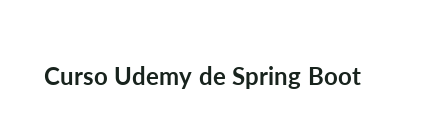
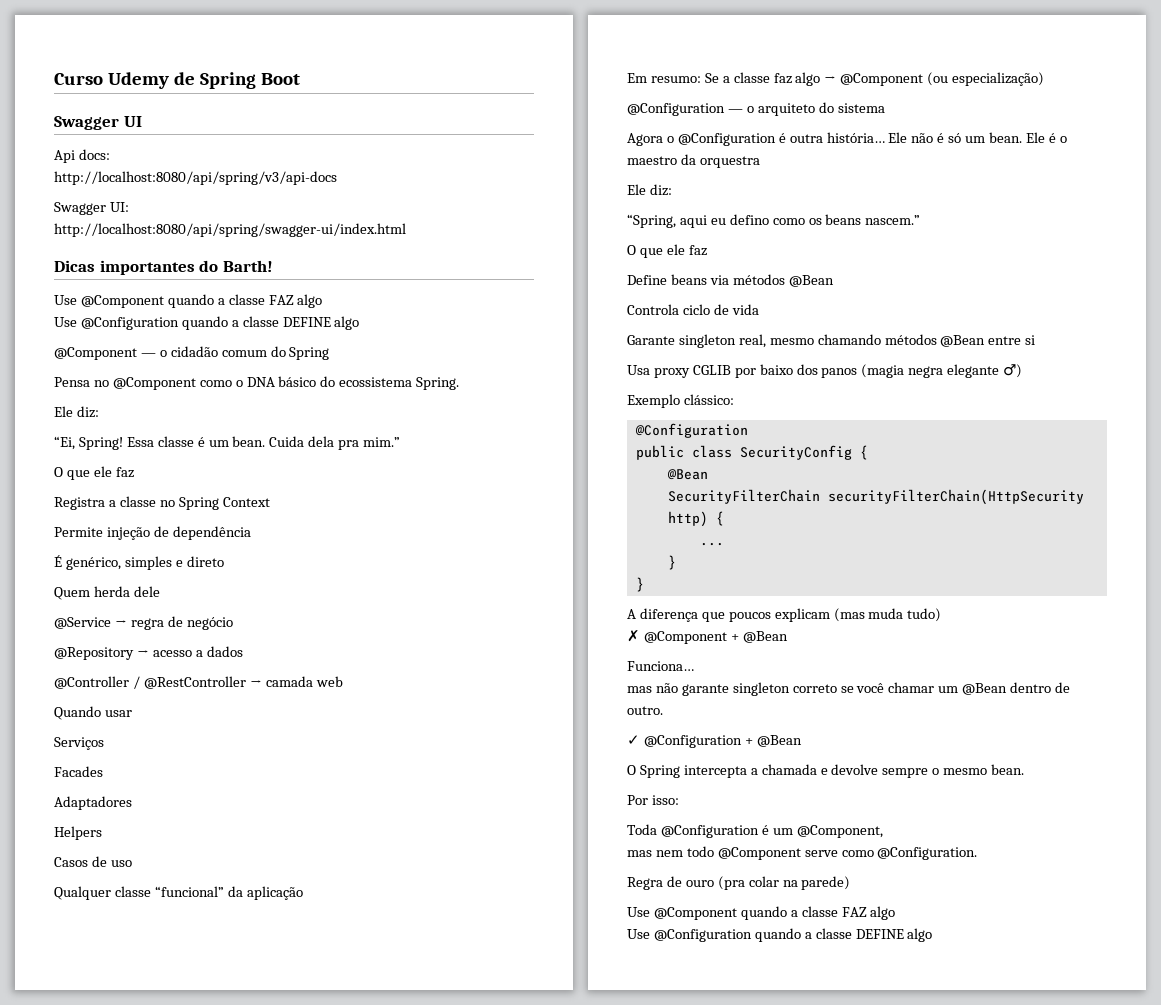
+ Swagger UI
+ Api docs:
+ http://localhost:8080/api/spring/v3/api-docs
+ Swagger UI:
+ http://localhost:8080/api/spring/swagger-ui/index.html
+ Dicas importantes do Barth!
+ Use @Component quando a classe FAZ algo
+ Use @Configuration quando a classe DEFINE algo
+ @Component — o cidadão comum do Spring
+ Pensa no @Component como o DNA básico do ecossistema Spring.
+ Ele diz:
+ “Ei, Spring! Essa classe é um bean. Cuida dela pra mim.”
+ O que ele faz
+ Registra a classe no Spring Context
+ Permite injeção de dependência
+ É genérico, simples e direto
+ Quem herda dele
+ @Service → regra de negócio
+ @Repository → acesso a dados
+ @Controller / @RestController → camada web
+ Quando usar
+ Serviços
+ Facades
+ Adaptadores
+ Helpers
+ Casos de uso
+ Qualquer classe “funcional” da aplicação
+ Em resumo: Se a classe faz algo → @Component (ou especialização)
+ @Configuration — o arquiteto do sistema
+ Agora o @Configuration é outra história… Ele não é só um bean. Ele é o maestro da orquestra
+ Ele diz:
+ “Spring, aqui eu defino como os beans nascem.”
+ O que ele faz
+ Define beans via métodos @Bean
+ Controla ciclo de vida
+ Garante singleton real, mesmo chamando métodos @Bean entre si
+ Usa proxy CGLIB por baixo dos panos (magia negra elegante ♂)
+ Exemplo clássico:
+ @Configuration
+ public class SecurityConfig {
+ @Bean
+ SecurityFilterChain securityFilterChain(HttpSecurity http) {
+ ...
+ }
+ }
+ A diferença que poucos explicam (mas muda tudo)
+ ✗ @Component + @Bean
+ Funciona…
+ mas não garante singleton correto se você chamar um @Bean dentro de outro.
+ ✓ @Configuration + @Bean
+ O Spring intercepta a chamada e devolve sempre o mesmo bean.
+ Por isso:
+ Toda @Configuration é um @Component,
+ mas nem todo @Component serve como @Configuration.
+ Regra de ouro (pra colar na parede)
+ Use @Component quando a classe FAZ algo
+ Use @Configuration quando a classe DEFINE algo

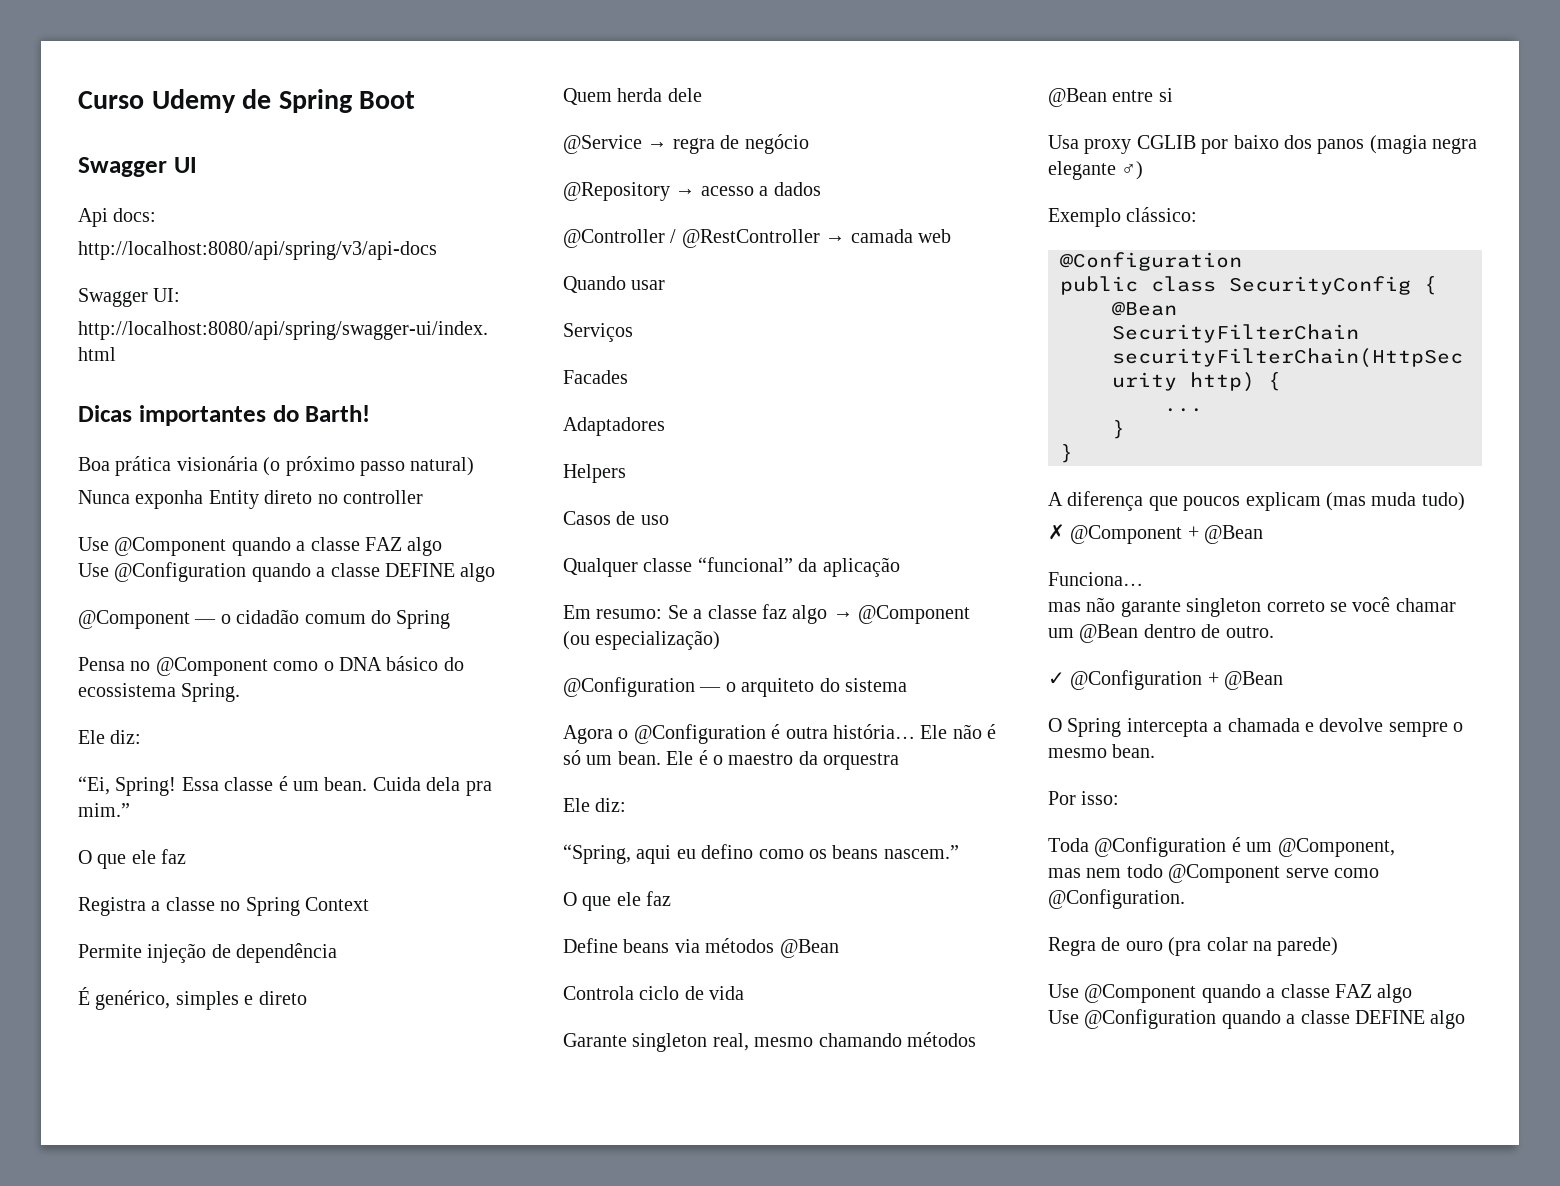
+ Boa prática visionária (o próximo passo natural)
+ Nunca exponha Entity direto no controller

